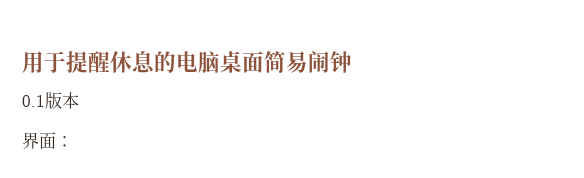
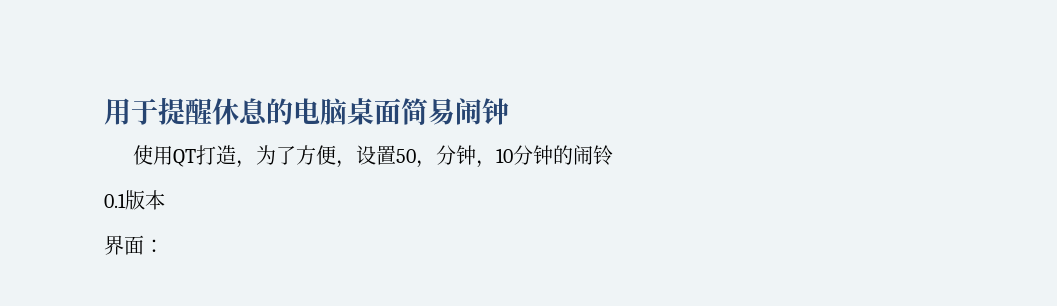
+ 使用QT打造，为了方便，设置50，分钟，10分钟的闹铃

